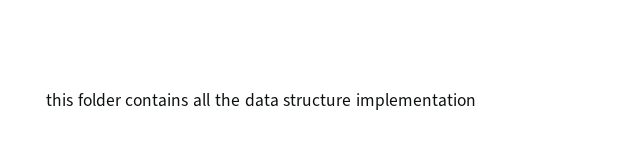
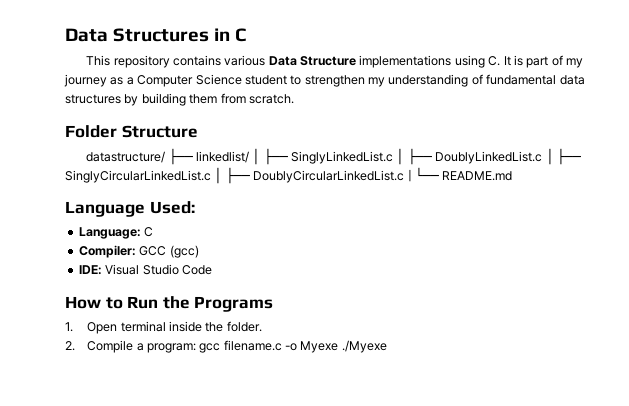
- this folder contains all the data structure implementation
+ Data Structures in C
+ This repository contains various Data Structure implementations using C. It is part of my journey as a Computer Science student to strengthen my understanding of fundamental data structures by building them from scratch.
+ Folder Structure
+ datastructure/ ├── linkedlist/ │ ├── SinglyLinkedList.c │ ├── DoublyLinkedList.c │ ├── SinglyCircularLinkedList.c │ ├── DoublyCircularLinkedList.c | └── README.md
+ Language Used:
+ Language: C
+ Compiler: GCC (gcc)
+ IDE: Visual Studio Code
+ How to Run the Programs
+ 1. Open terminal inside the folder.
+ 2. Compile a program: gcc filename.c -o Myexe ./Myexe

